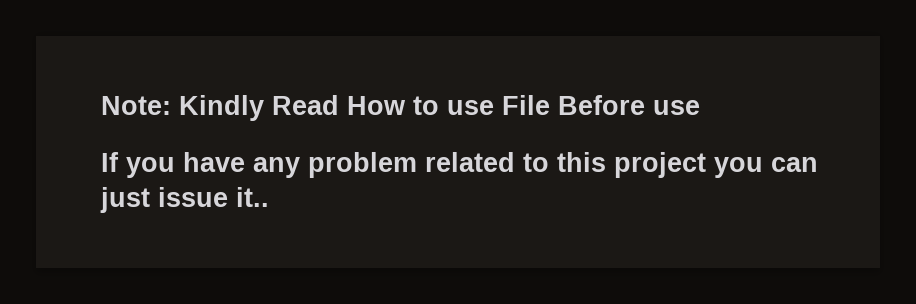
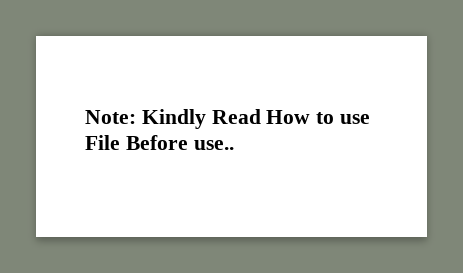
- Note: Kindly Read How to use File Before use
- If you have any problem related to this project you can just issue it..
+ Note: Kindly Read How to use File Before use..

